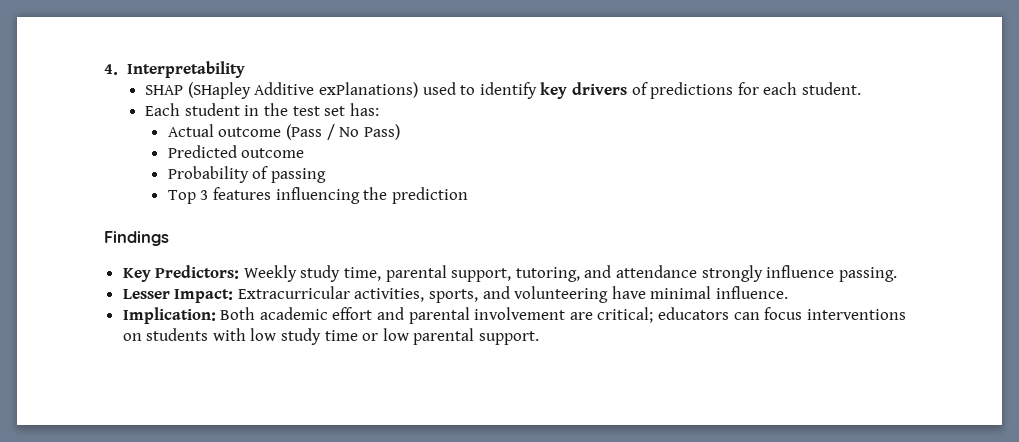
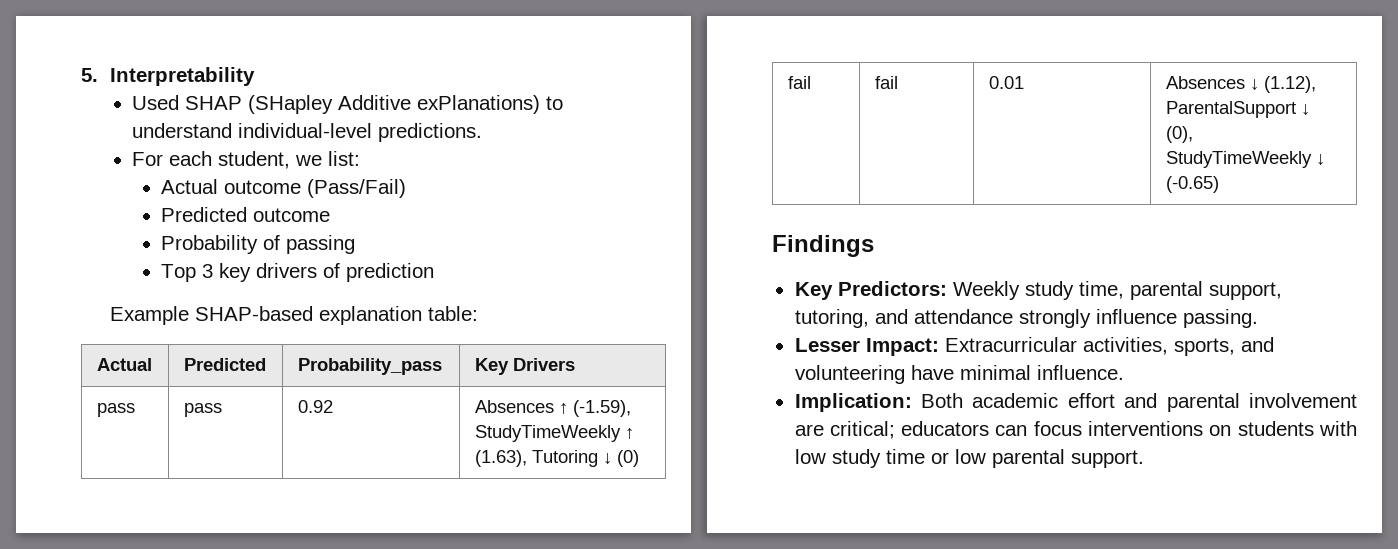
- 4. Interpretability
+ 5. Interpretability
- SHAP (SHapley Additive exPlanations) used to identify key drivers of predictions for each student.
- Each student in the test set has:
- Actual outcome (Pass / No Pass)
+ Used SHAP (SHapley Additive exPlanations) to understand individual-level predictions.
+ For each student, we list:
+ Actual outcome (Pass/Fail)
- Top 3 features influencing the prediction
+ Top 3 key drivers of prediction
+ Example SHAP-based explanation table:
+ Actual | Predicted | Probability_pass | Key Drivers
+ pass | pass | 0.92 | Absences ↑ (-1.59), StudyTimeWeekly ↑ (1.63), Tutoring ↓ (0)
+ fail | fail | 0.01 | Absences ↓ (1.12), ParentalSupport ↓ (0), StudyTimeWeekly ↓ (-0.65)

